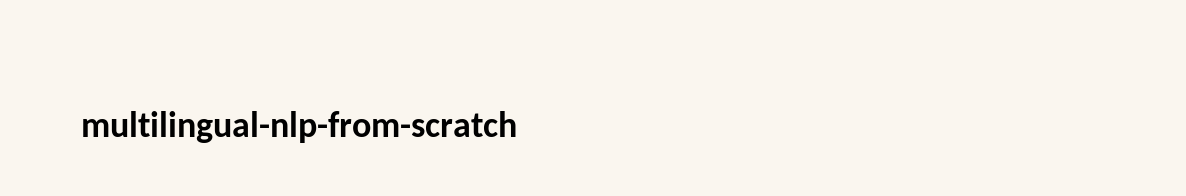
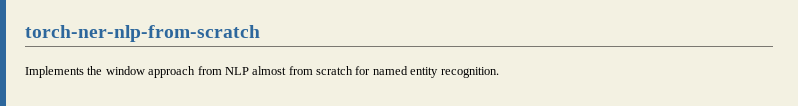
- multilingual-nlp-from-scratch
+ torch-ner-nlp-from-scratch
+ Implements the window approach from NLP almost from scratch for named entity recognition.

